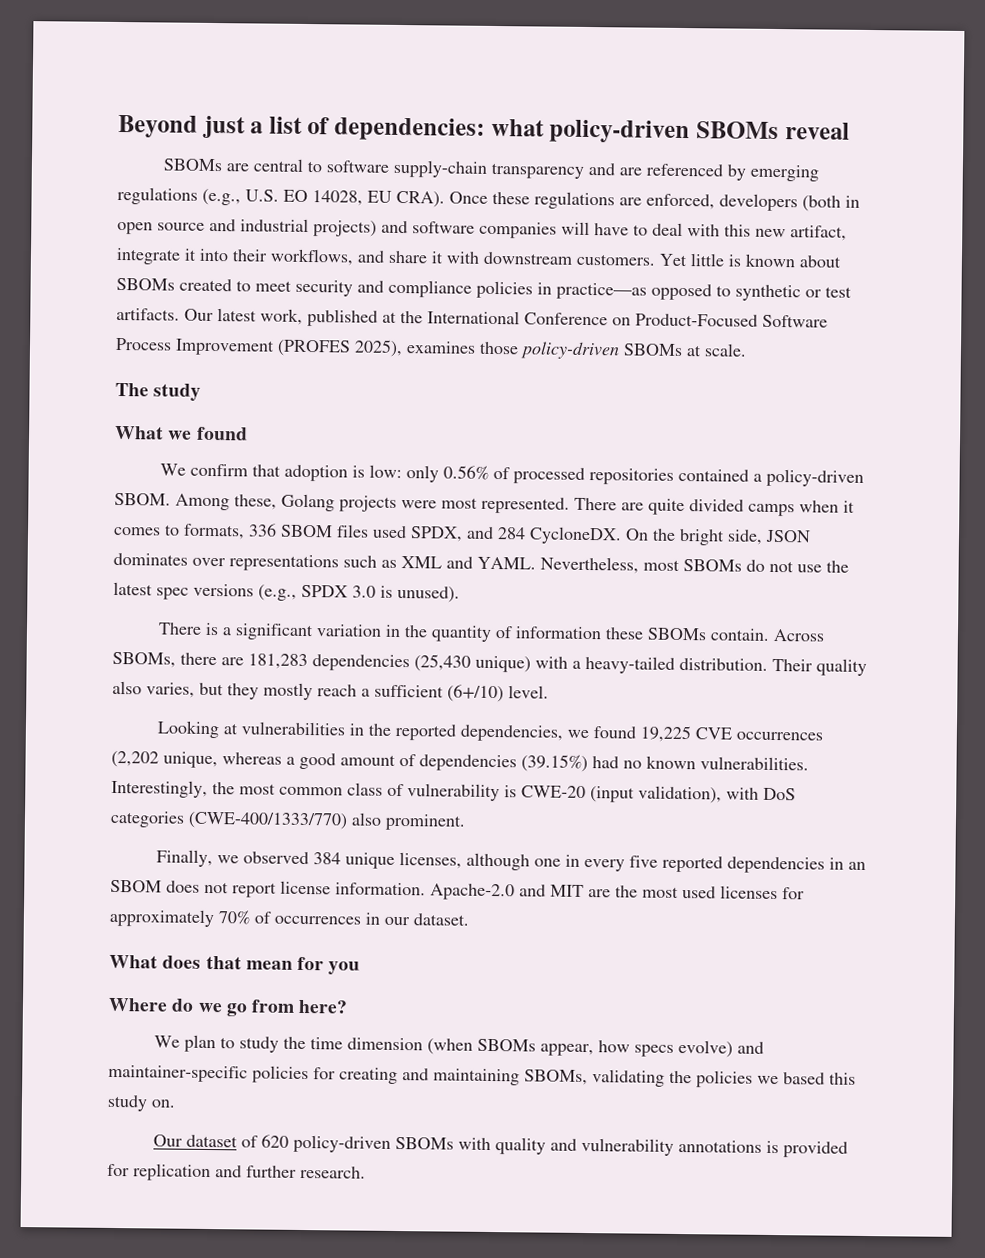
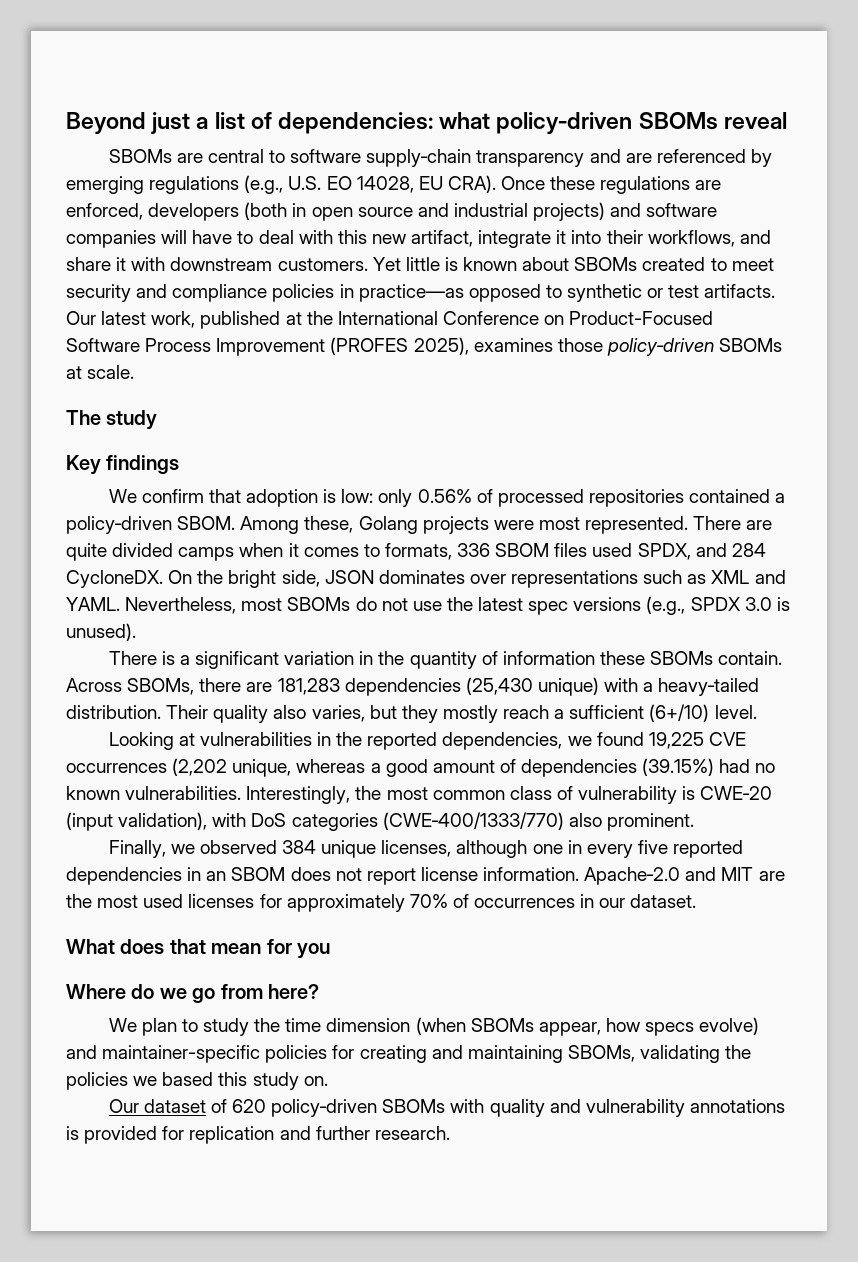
- What we found
+ Key findings

